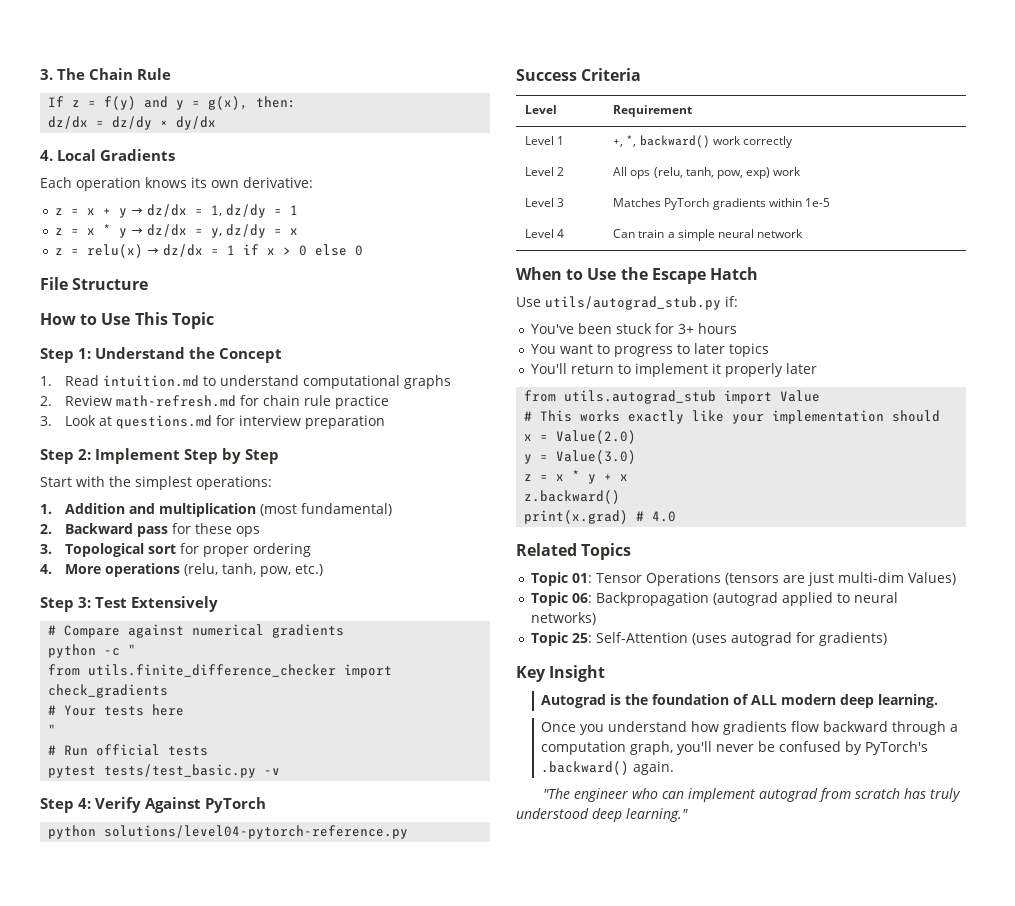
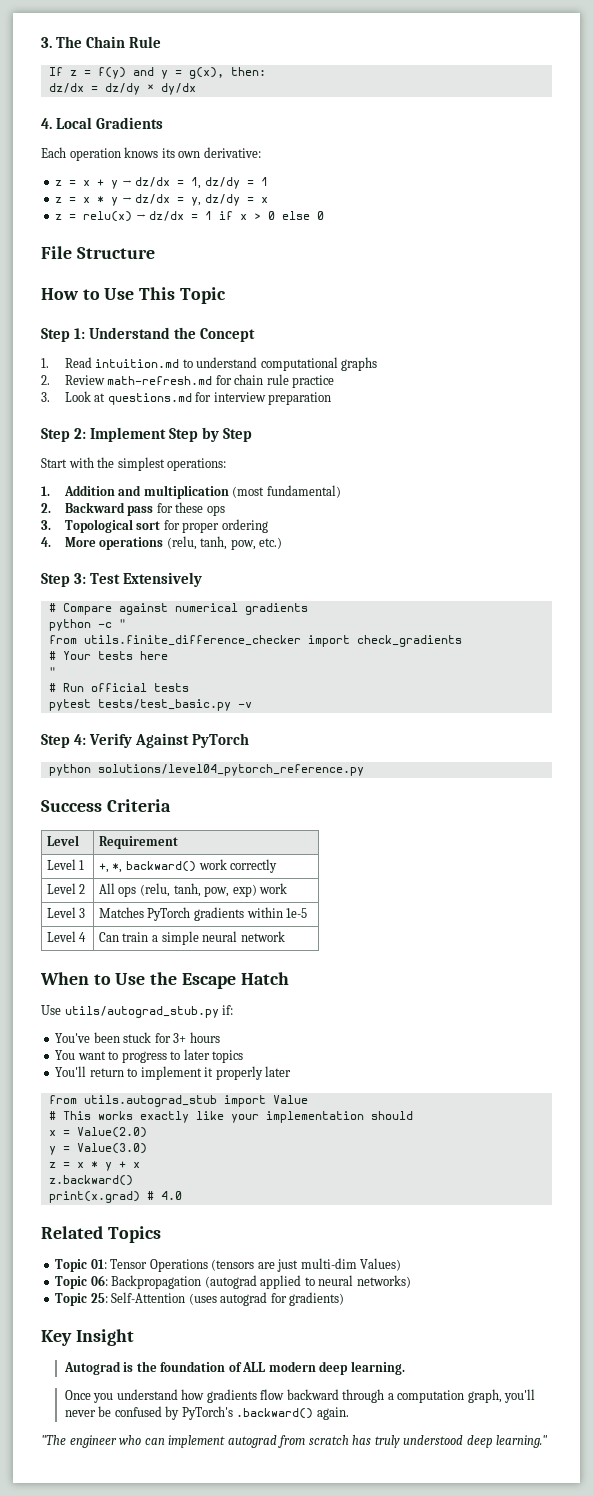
- python solutions/level04-pytorch-reference.py
+ python solutions/level04_pytorch_reference.py

